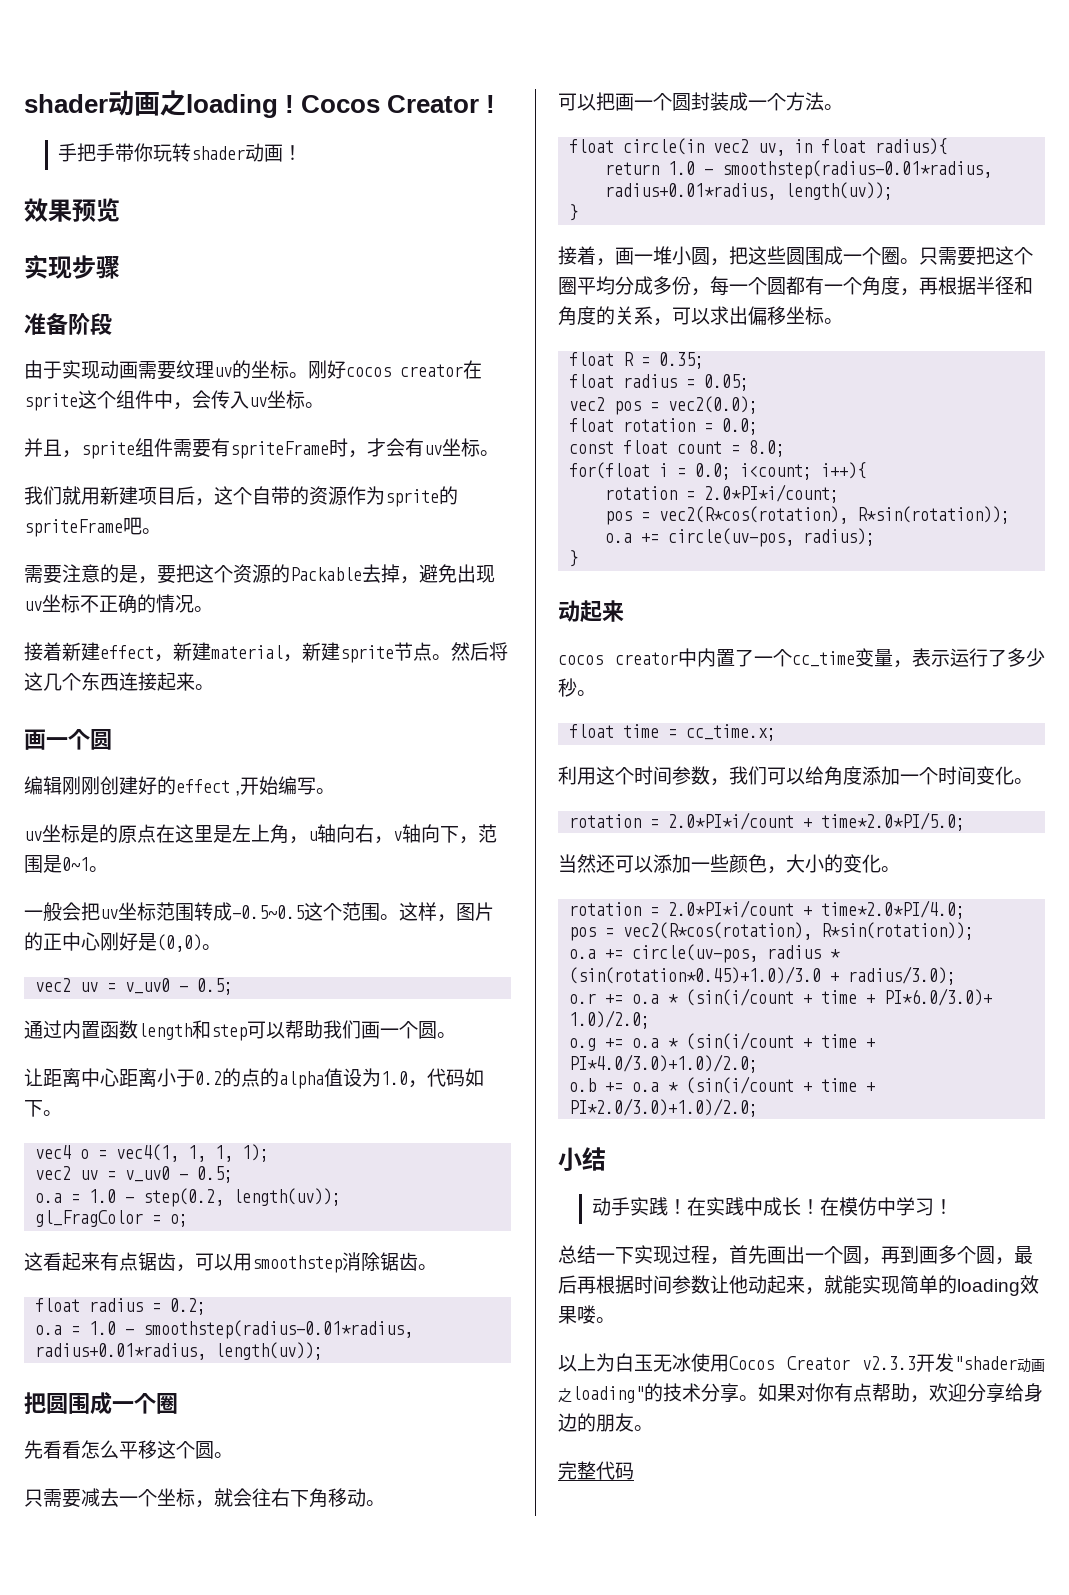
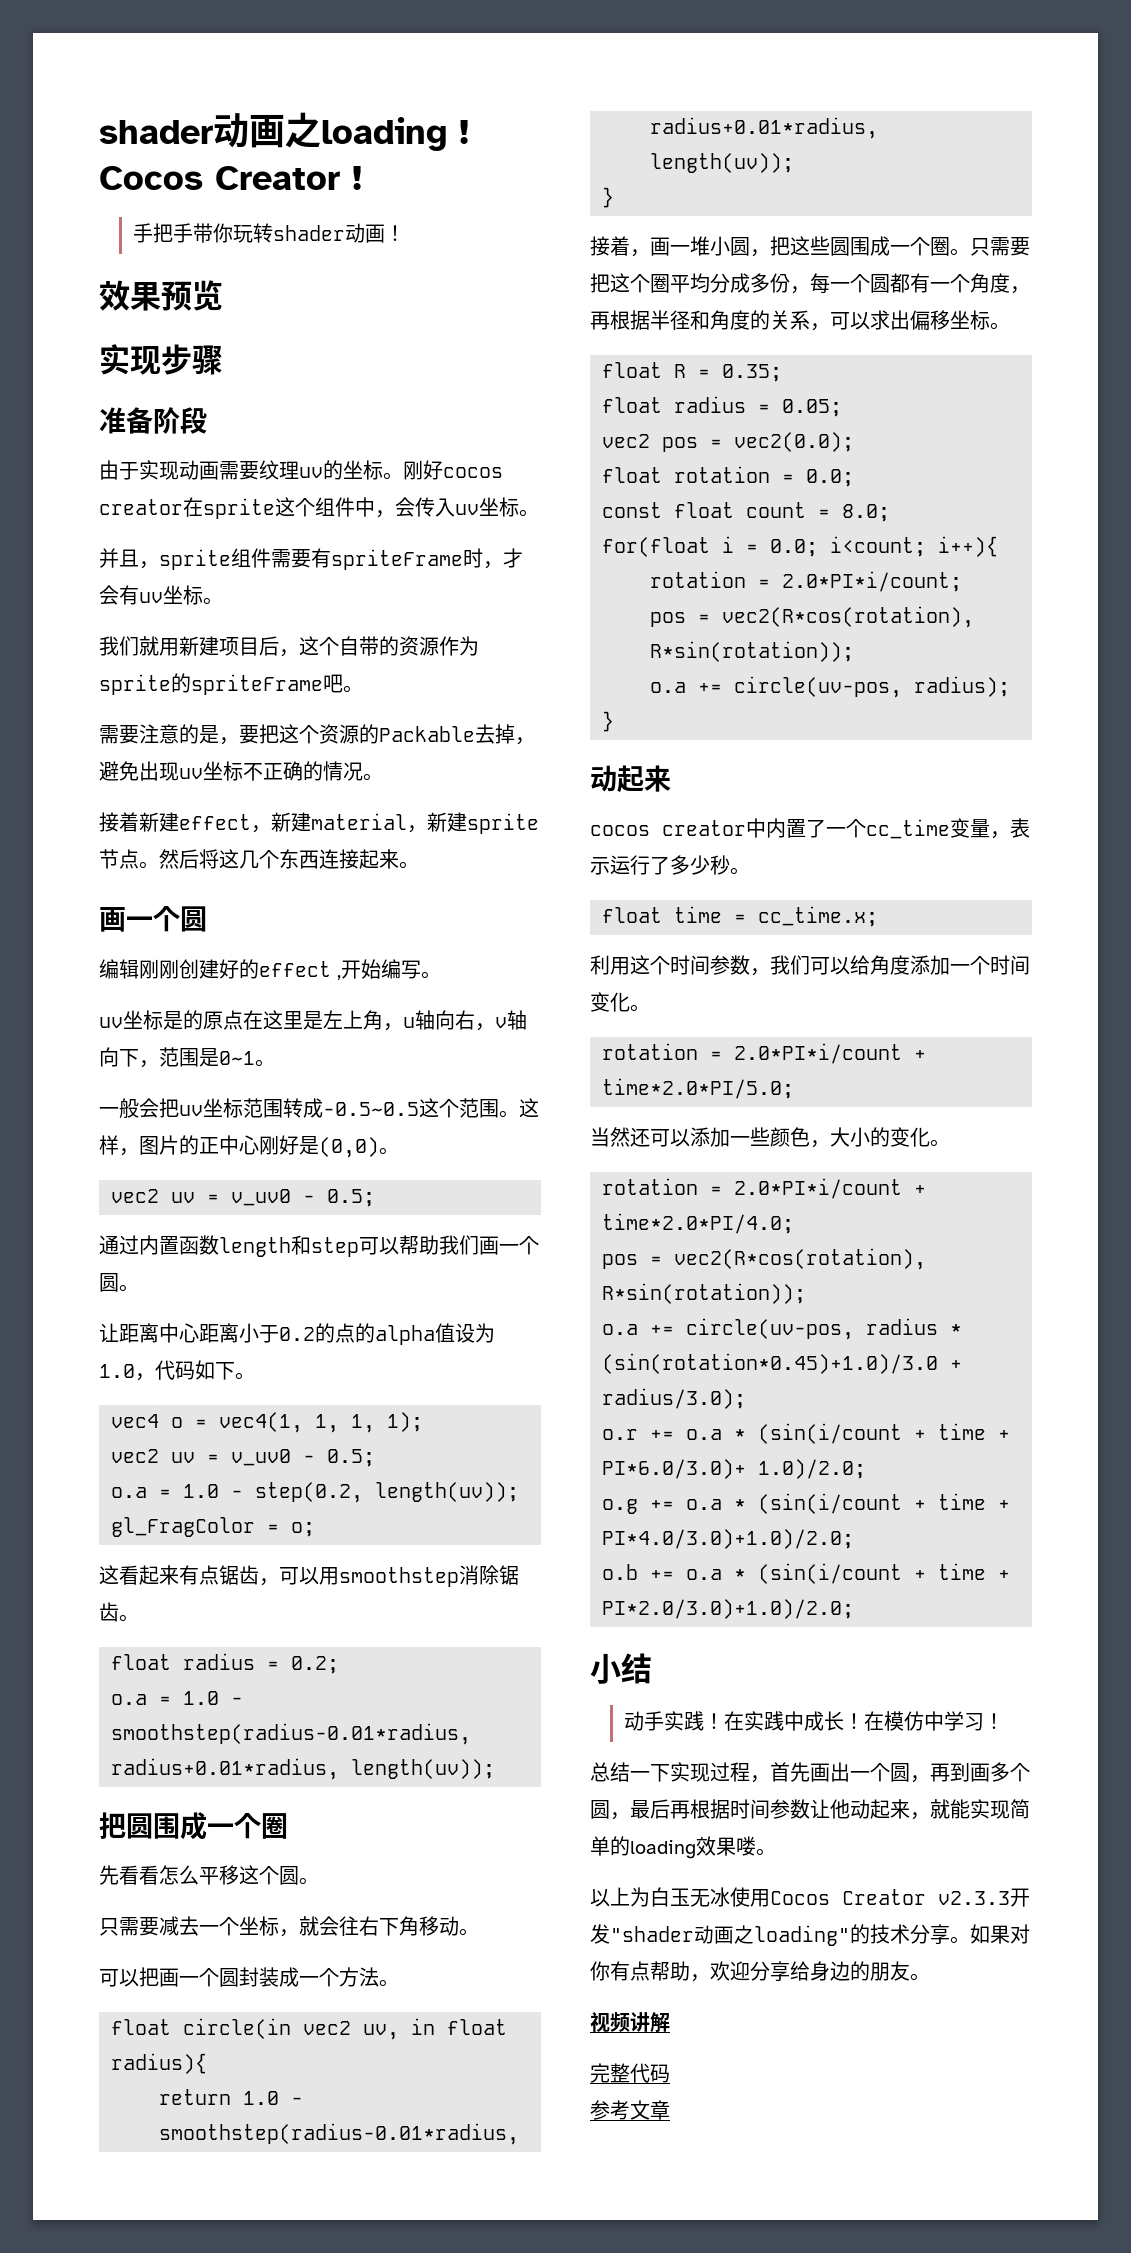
+ 视频讲解
+ 参考文章

